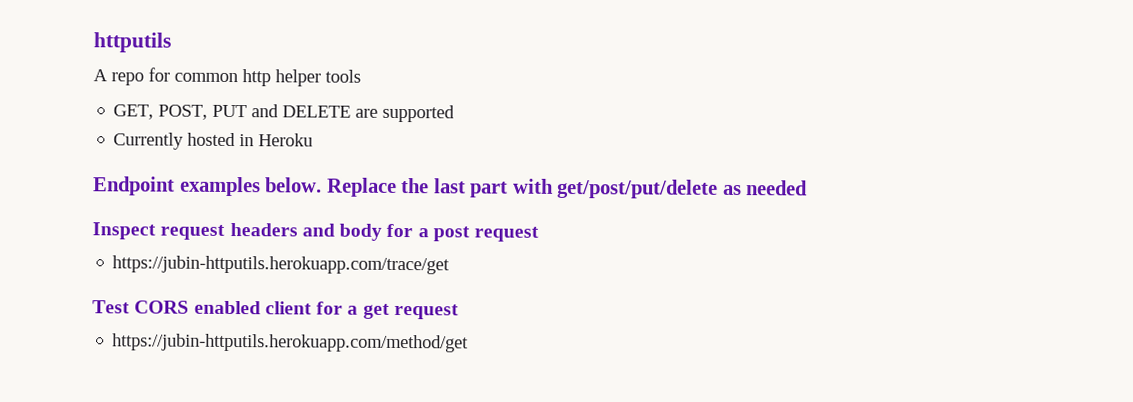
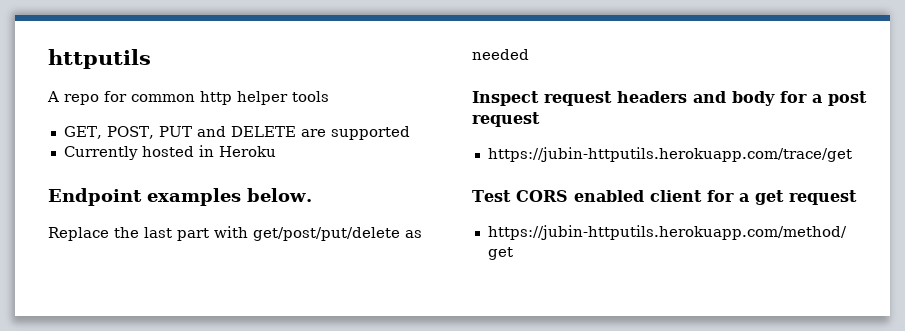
- Endpoint examples below. Replace the last part with get/post/put/delete as needed
+ Endpoint examples below.
+ Replace the last part with get/post/put/delete as needed

